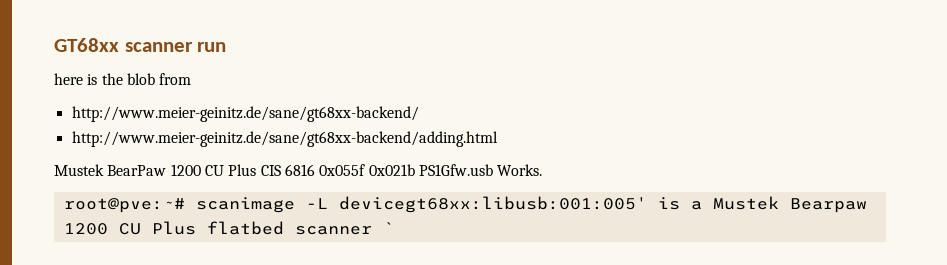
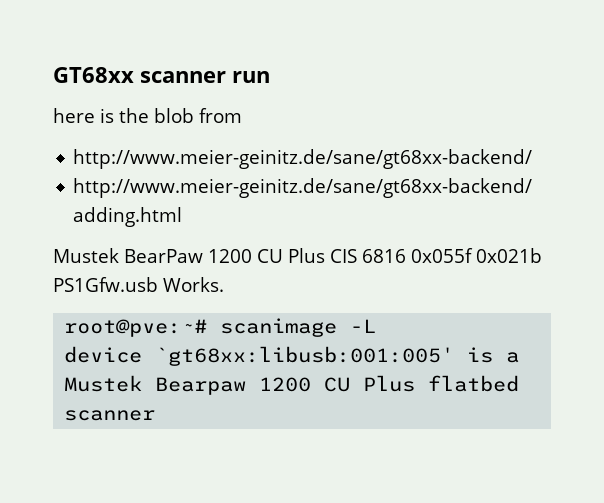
- root@pve:~# scanimage -L devicegt68xx:libusb:001:005' is a Mustek Bearpaw 1200 CU Plus flatbed scanner `
+ root@pve:~# scanimage -L
+ device `gt68xx:libusb:001:005' is a Mustek Bearpaw 1200 CU Plus flatbed scanner

